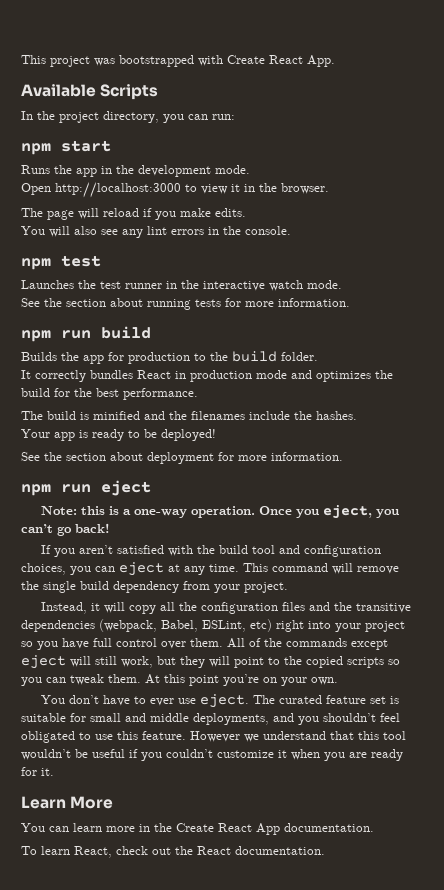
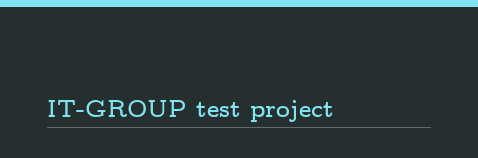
- This project was bootstrapped with Create React App.
- Available Scripts
- In the project directory, you can run:
- npm start
- Runs the app in the development mode.
- Open http://localhost:3000 to view it in the browser.
- The page will reload if you make edits.
- You will also see any lint errors in the console.
- npm test
- Launches the test runner in the interactive watch mode.
- See the section about running tests for more information.
- npm run build
- Builds the app for production to the build folder.
- It correctly bundles React in production mode and optimizes the build for the best performance.
- The build is minified and the filenames include the hashes.
- Your app is ready to be deployed!
- See the section about deployment for more information.
- npm run eject
- Note: this is a one-way operation. Once you eject, you can’t go back!
- If you aren’t satisfied with the build tool and configuration choices, you can eject at any time. This command will remove the single build dependency from your project.
- Instead, it will copy all the configuration files and the transitive dependencies (webpack, Babel, ESLint, etc) right into your project so you have full control over them. All of the commands except eject will still work, but they will point to the copied scripts so you can tweak them. At this point you’re on your own.
- You don’t have to ever use eject. The curated feature set is suitable for small and middle deployments, and you shouldn’t feel obligated to use this feature. However we understand that this tool wouldn’t be useful if you couldn’t customize it when you are ready for it.
- Learn More
- You can learn more in the Create React App documentation.
- To learn React, check out the React documentation.
+ IT-GROUP test project

